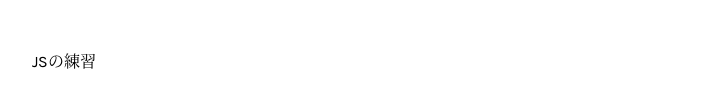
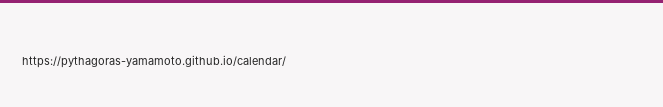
- JSの練習
+ https://pythagoras-yamamoto.github.io/calendar/

